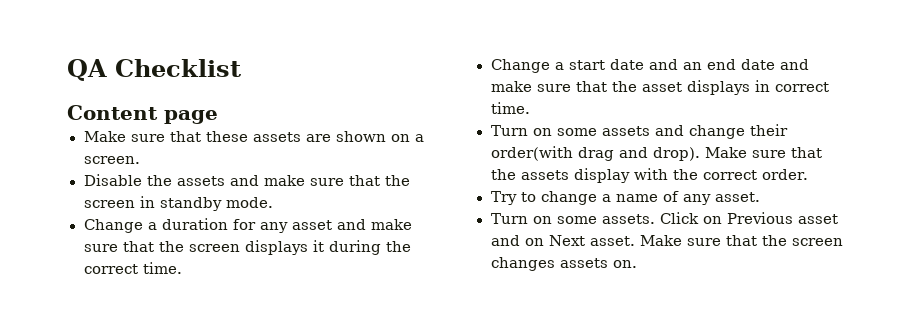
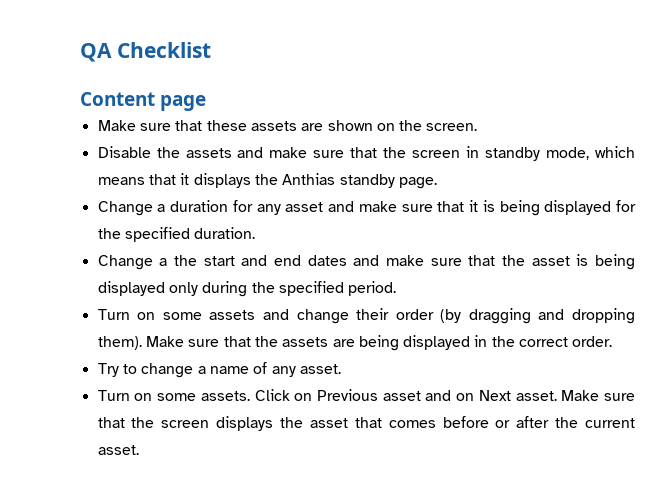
- Make sure that these assets are shown on a screen.
+ Make sure that these assets are shown on the screen.
- Disable the assets and make sure that the screen in standby mode.
+ Disable the assets and make sure that the screen in standby mode, which means that it displays the Anthias standby page.
- Change a duration for any asset and make sure that the screen displays it during the correct time.
- Change a start date and an end date and make sure that the asset displays in correct time.
+ Change a duration for any asset and make sure that it is being displayed for the specified duration.
+ Change a the start and end dates and make sure that the asset is being displayed only during the specified period.
- Turn on some assets and change their order(with drag and drop).
+ Turn on some assets and change their order (by dragging and dropping them).
- Make sure that the assets display with the correct order.
+ Make sure that the assets are being displayed in the correct order.
- Make sure that the screen changes assets on.
+ Make sure that the screen displays the asset that comes before or after the current asset.

